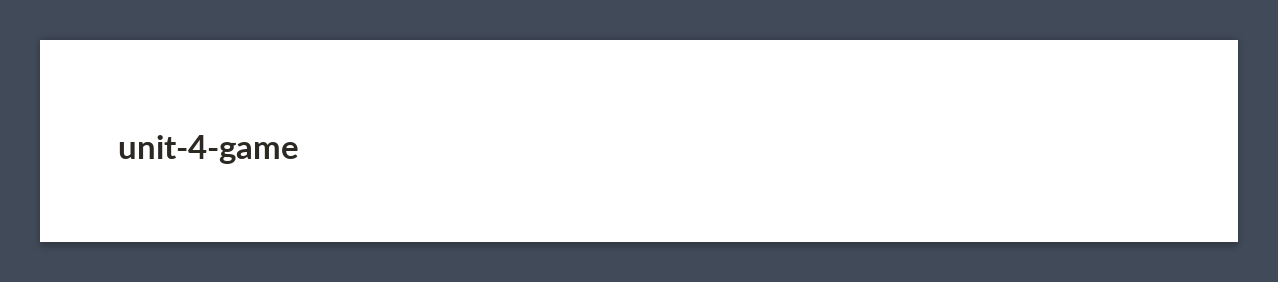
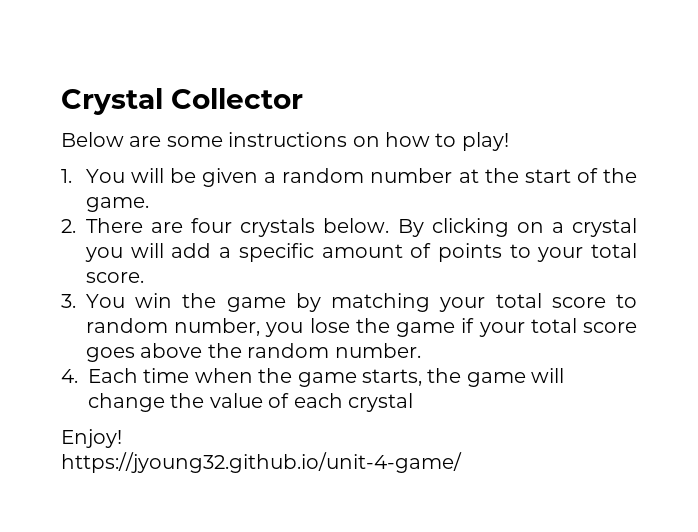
- unit-4-game
+ Crystal Collector
+ Below are some instructions on how to play!
+ 1. You will be given a random number at the start of the game.
+ 2. There are four crystals below. By clicking on a crystal you will add a specific amount of points to your total score.
+ 3. You win the game by matching your total score to random number, you lose the game if your total score goes above the random number.
+ 4. Each time when the game starts, the game will change the value of each crystal
+ Enjoy!
+ https://jyoung32.github.io/unit-4-game/

